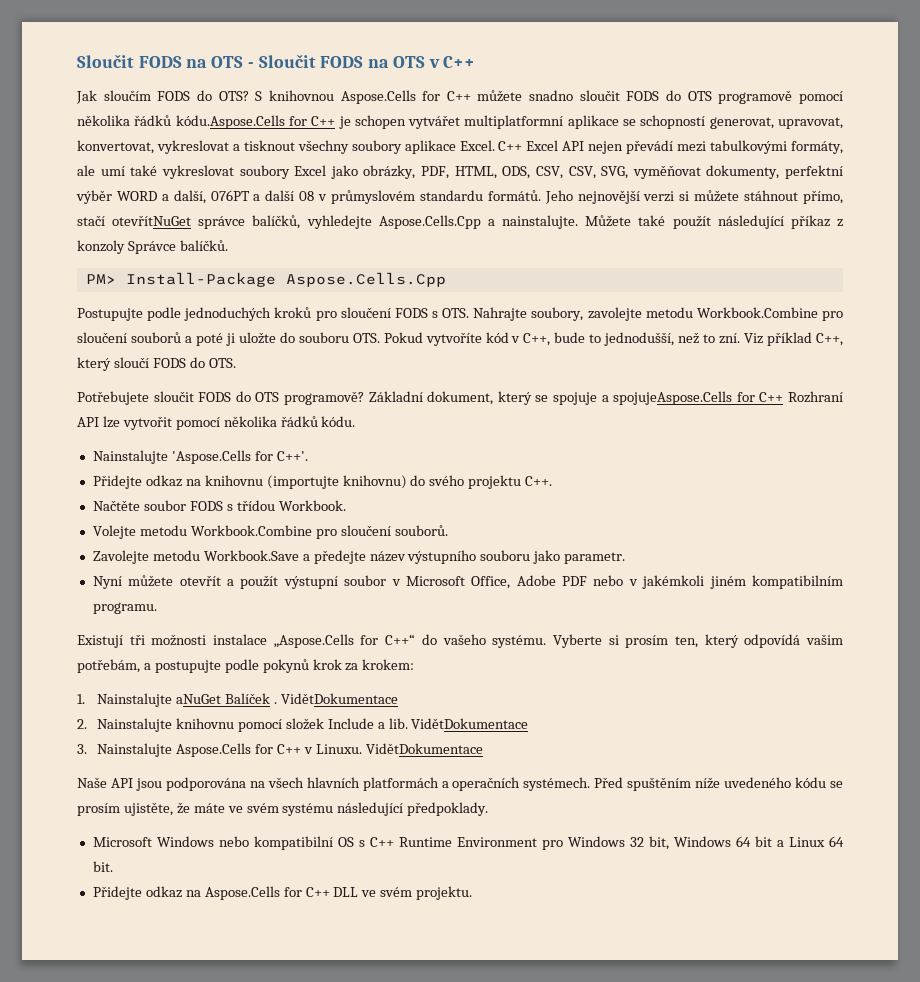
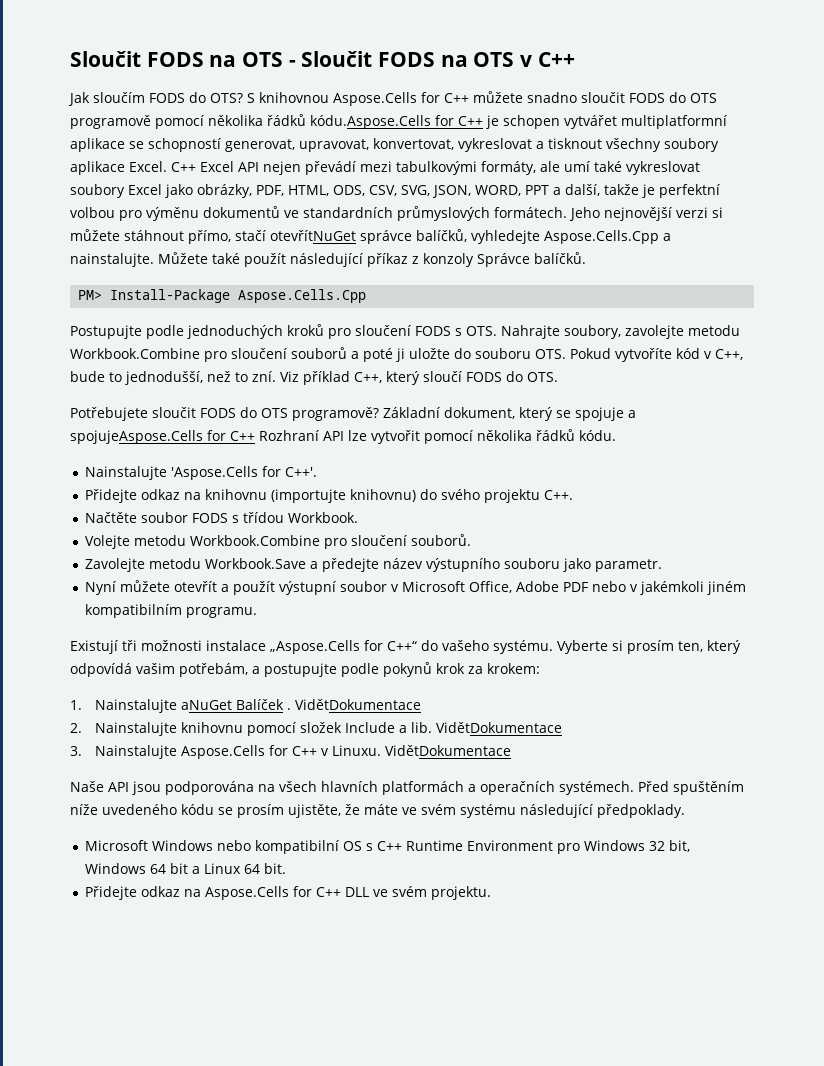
- C++ Excel API nejen převádí mezi tabulkovými formáty, ale umí také vykreslovat soubory Excel jako obrázky, PDF, HTML, ODS, CSV, CSV, SVG, vyměňovat dokumenty, perfektní výběr WORD a další, 076PT a další 08 v průmyslovém standardu formátů.
+ C++ Excel API nejen převádí mezi tabulkovými formáty, ale umí také vykreslovat soubory Excel jako obrázky, PDF, HTML, ODS, CSV, SVG, JSON, WORD, PPT a další, takže je perfektní volbou pro výměnu dokumentů ve standardních průmyslových formátech.

